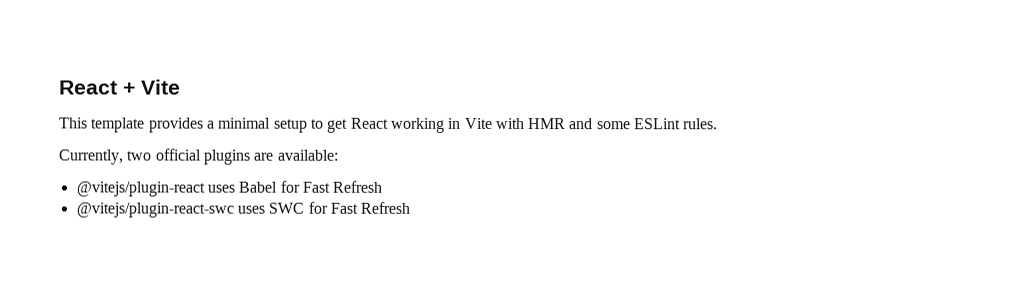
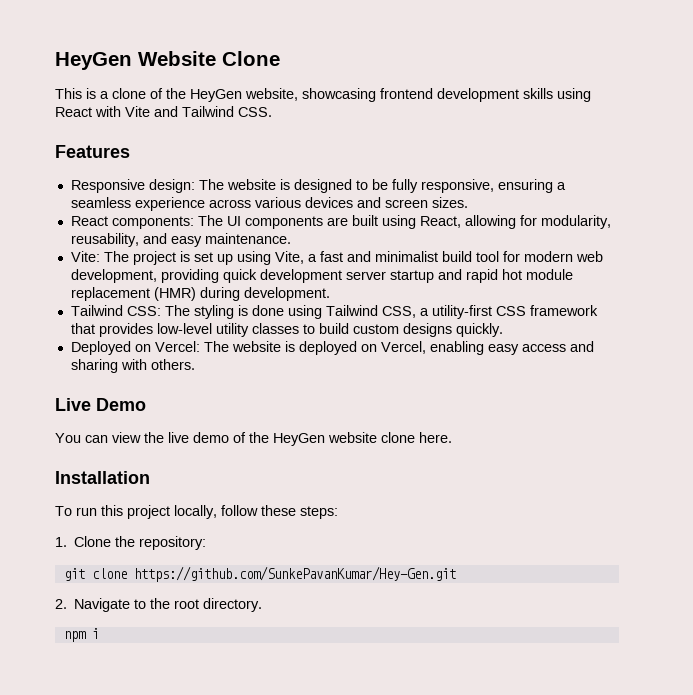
- React + Vite
- This template provides a minimal setup to get React working in Vite with HMR and some ESLint rules.
- Currently, two official plugins are available:
- @vitejs/plugin-react uses Babel for Fast Refresh
- @vitejs/plugin-react-swc uses SWC for Fast Refresh
+ HeyGen Website Clone
+ This is a clone of the HeyGen website, showcasing frontend development skills using React with Vite and Tailwind CSS.
+ Features
+ Responsive design: The website is designed to be fully responsive, ensuring a seamless experience across various devices and screen sizes.
+ React components: The UI components are built using React, allowing for modularity, reusability, and easy maintenance.
+ Vite: The project is set up using Vite, a fast and minimalist build tool for modern web development, providing quick development server startup and rapid hot module replacement (HMR) during development.
+ Tailwind CSS: The styling is done using Tailwind CSS, a utility-first CSS framework that provides low-level utility classes to build custom designs quickly.
+ Deployed on Vercel: The website is deployed on Vercel, enabling easy access and sharing with others.
+ Live Demo
+ You can view the live demo of the HeyGen website clone here.
+ Installation
+ To run this project locally, follow these steps:
+ 1. Clone the repository:
+ git clone https://github.com/SunkePavanKumar/Hey-Gen.git
+ 2. Navigate to the root directory.
+ npm i

